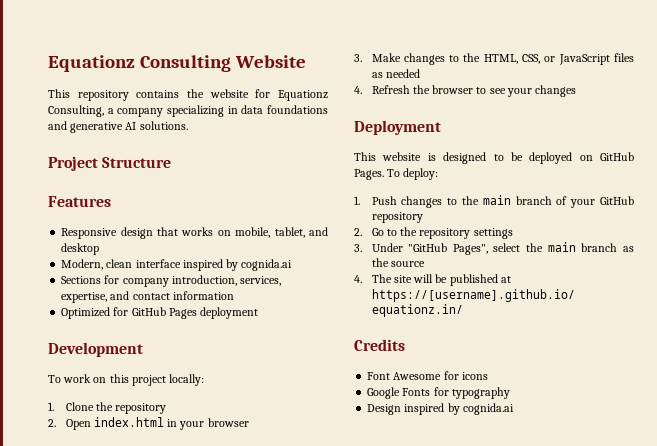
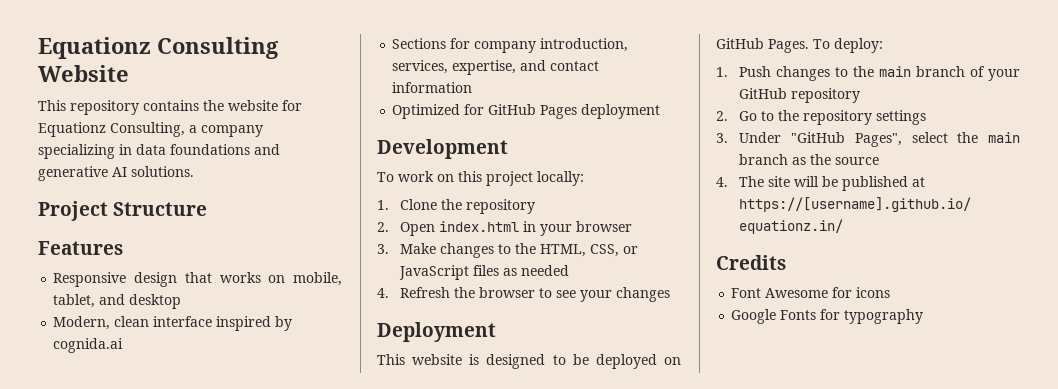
- Design inspired by cognida.ai

